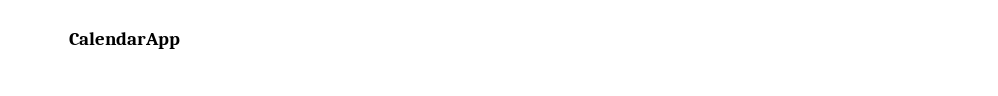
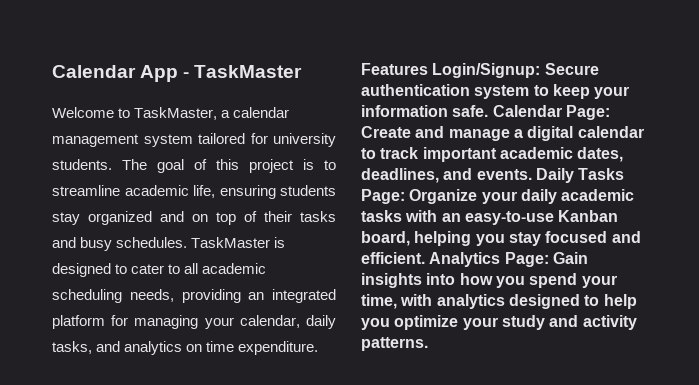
- CalendarApp
+ Calendar App - TaskMaster
+ Welcome to TaskMaster, a calendar management system tailored for university students. The goal of this project is to streamline academic life, ensuring students stay organized and on top of their tasks and busy schedules. TaskMaster is designed to cater to all academic scheduling needs, providing an integrated platform for managing your calendar, daily tasks, and analytics on time expenditure.
+ Features Login/Signup: Secure authentication system to keep your information safe. Calendar Page: Create and manage a digital calendar to track important academic dates, deadlines, and events. Daily Tasks Page: Organize your daily academic tasks with an easy-to-use Kanban board, helping you stay focused and efficient. Analytics Page: Gain insights into how you spend your time, with analytics designed to help you optimize your study and activity patterns.

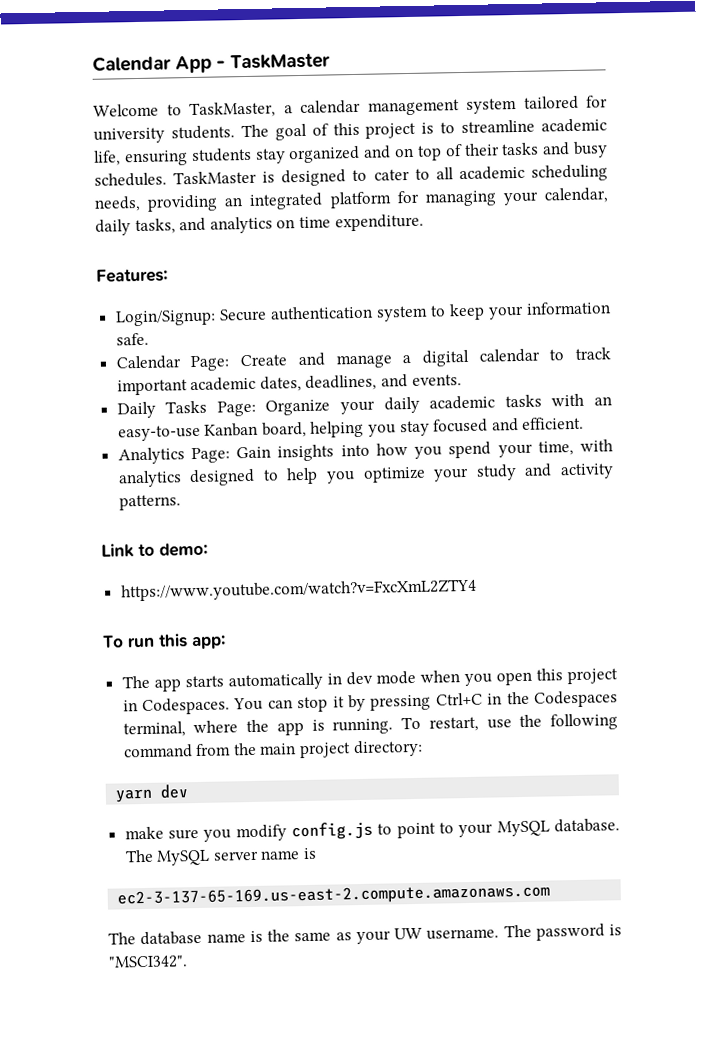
- Features Login/Signup:
+ Features:
+ Login/Signup:
- Secure authentication system to keep your information safe. Calendar Page:
+ Secure authentication system to keep your information safe.
+ Calendar Page:
- Create and manage a digital calendar to track important academic dates, deadlines, and events. Daily Tasks Page:
+ Create and manage a digital calendar to track important academic dates, deadlines, and events.
+ Daily Tasks Page:
- Organize your daily academic tasks with an easy-to-use Kanban board, helping you stay focused and efficient. Analytics Page:
+ Organize your daily academic tasks with an easy-to-use Kanban board, helping you stay focused and efficient.
+ Analytics Page:
+ Link to demo:
+ https://www.youtube.com/watch?v=FxcXmL2ZTY4
+ To run this app:
+ The app starts automatically in dev mode when you open this project in Codespaces. You can stop it by pressing Ctrl+C in the Codespaces terminal, where the app is running. To restart, use the following command from the main project directory:
+ yarn dev
+ make sure you modify config.js to point to your MySQL database. The MySQL server name is
+ ec2-3-137-65-169.us-east-2.compute.amazonaws.com
+ The database name is the same as your UW username. The password is "MSCI342".

